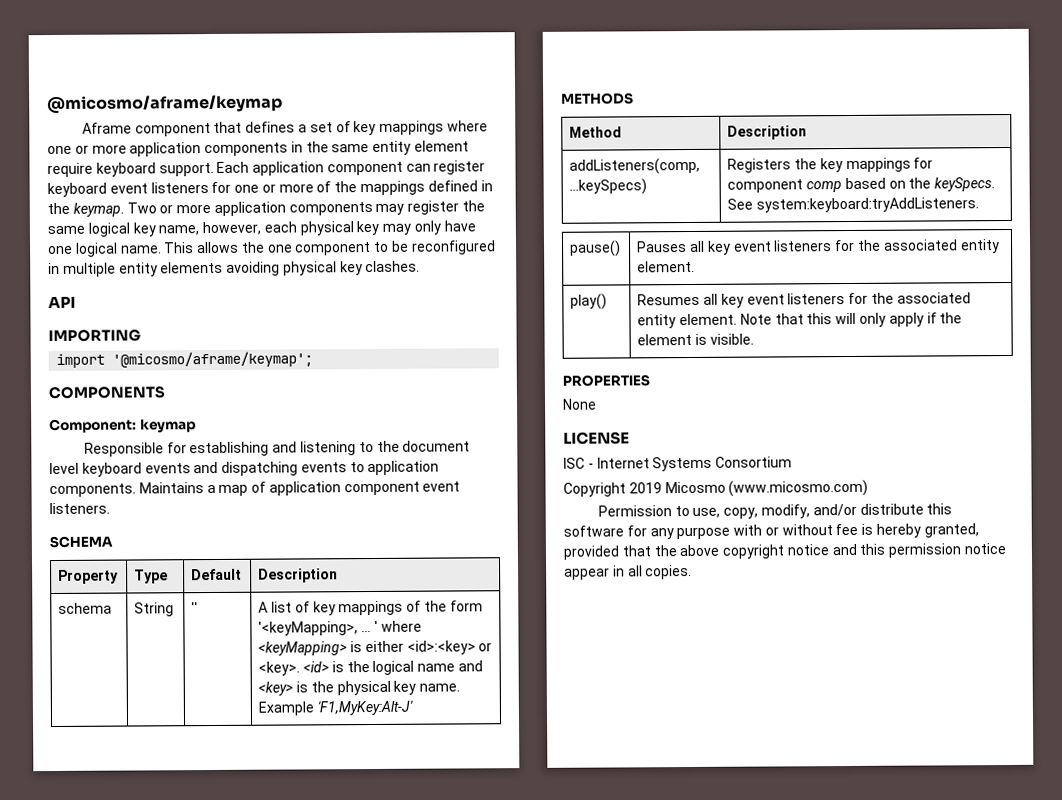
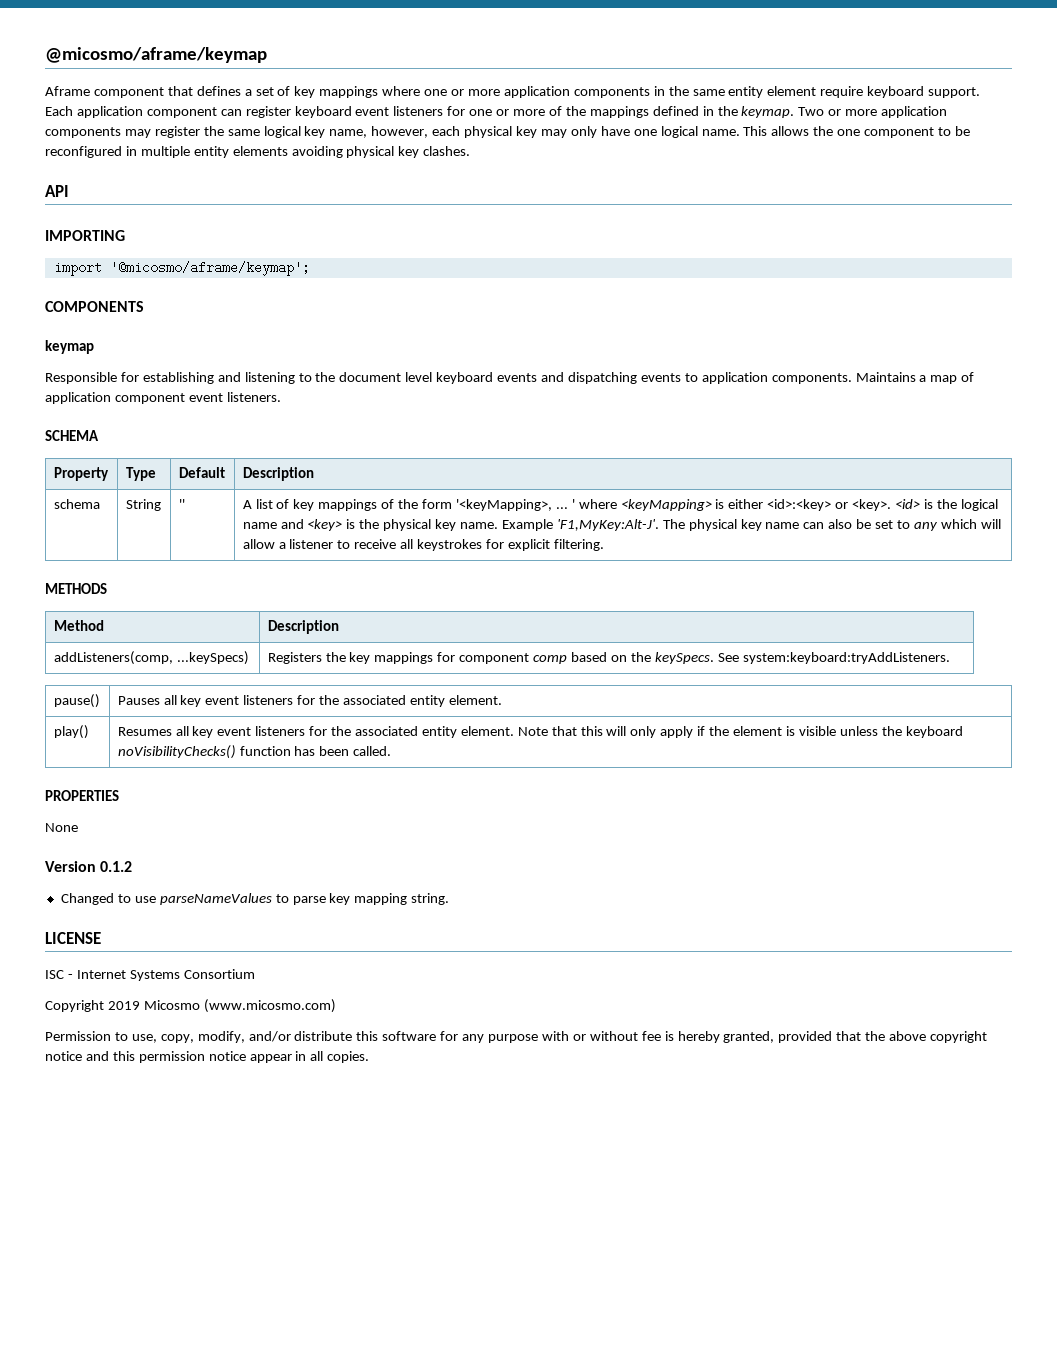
- Component: keymap
+ keymap
- Example 'F1,MyKey:Alt-J'
+ Example 'F1,MyKey:Alt-J'. The physical key name can also be set to any which will allow a listener to receive all keystrokes for explicit filtering.
- play() | Resumes all key event listeners for the associated entity element. Note that this will only apply if the element is visible.
+ play() | Resumes all key event listeners for the associated entity element. Note that this will only apply if the element is visible unless the keyboard noVisibilityChecks() function has been called.
  PROPERTIES
  None
+ Version 0.1.2
+ Changed to use parseNameValues to parse key mapping string.

